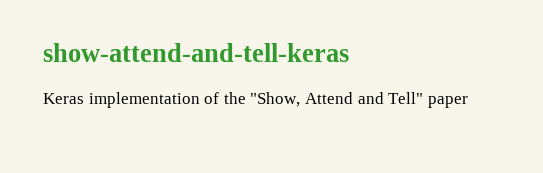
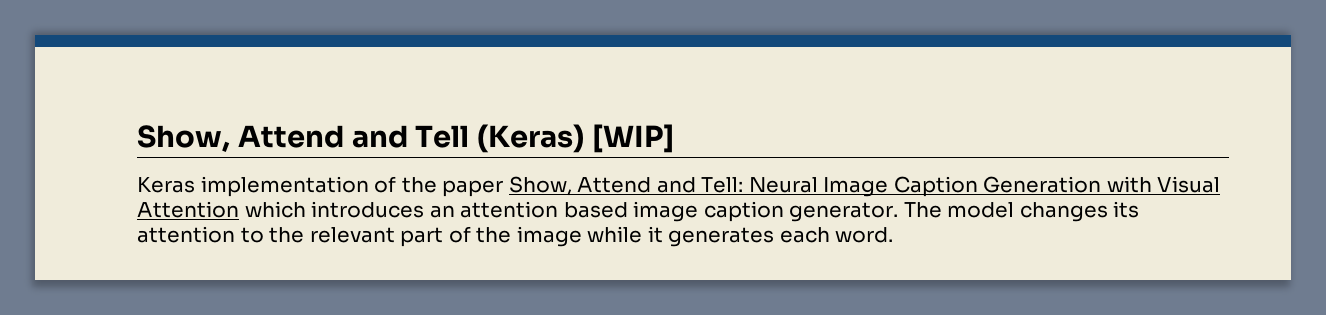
- show-attend-and-tell-keras
- Keras implementation of the "Show, Attend and Tell" paper
+ Show, Attend and Tell (Keras) [WIP]
+ Keras implementation of the paper Show, Attend and Tell: Neural Image Caption Generation with Visual Attention which introduces an attention based image caption generator. The model changes its attention to the relevant part of the image while it generates each word.

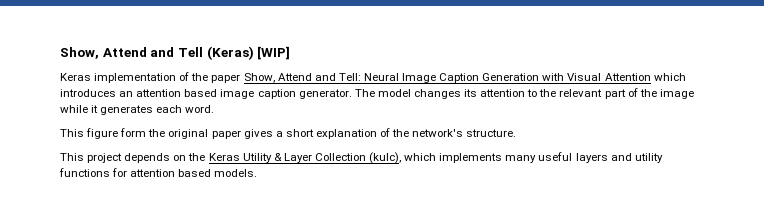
+ This figure form the original paper gives a short explanation of the network's structure.
+ This project depends on the Keras Utility & Layer Collection (kulc), which implements many useful layers and utility functions for attention based models.

